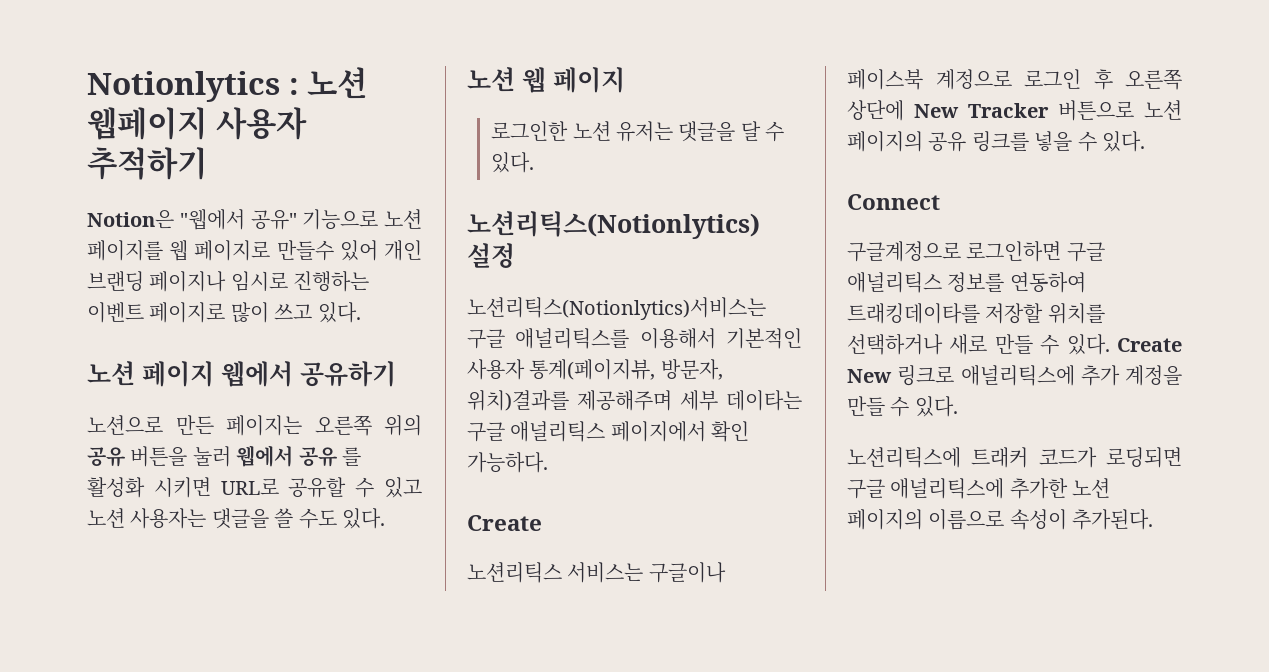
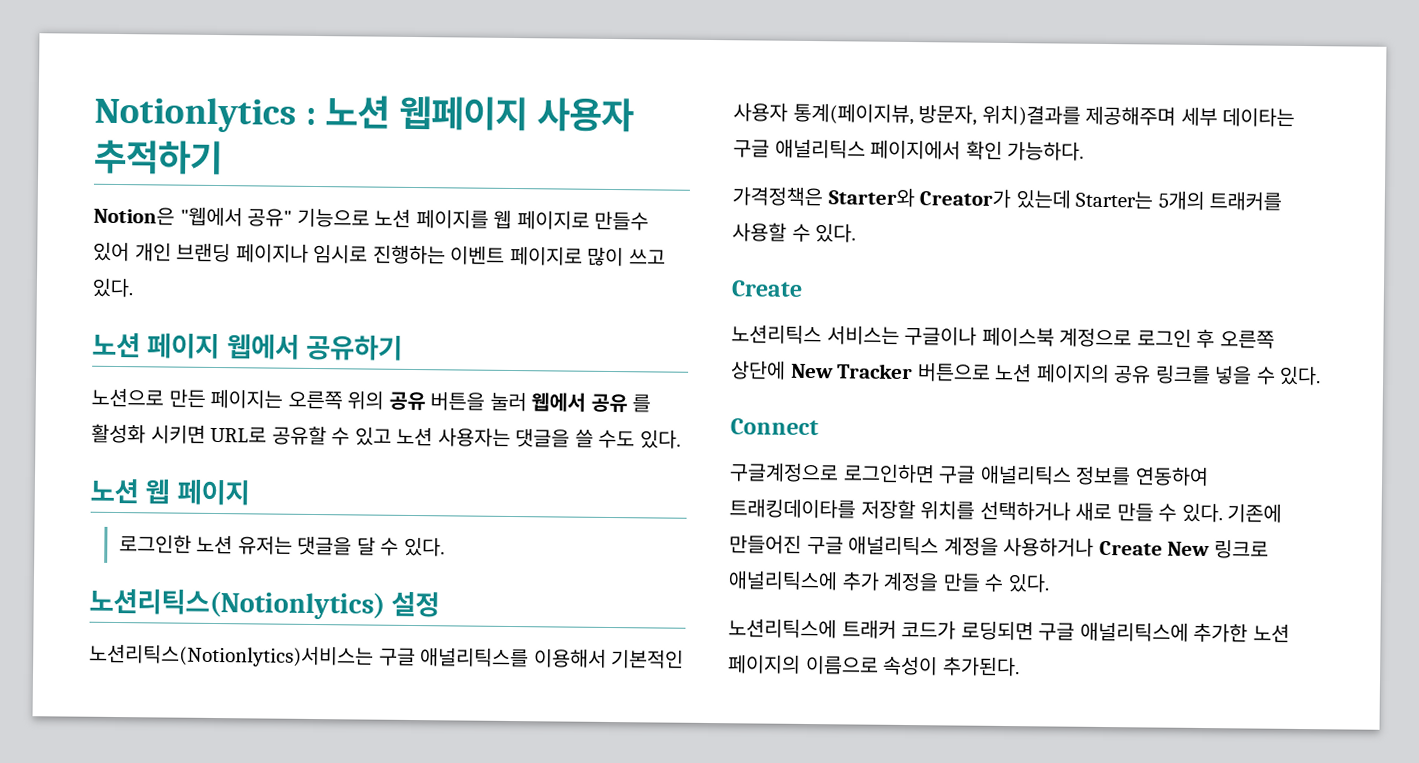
+ 가격정책은 Starter와 Creator가 있는데 Starter는 5개의 트래커를 사용할 수 있다.
- Create New 링크로 애널리틱스에 추가 계정을 만들 수 있다.
+ 기존에 만들어진 구글 애널리틱스 계정을 사용하거나 Create New 링크로 애널리틱스에 추가 계정을 만들 수 있다.

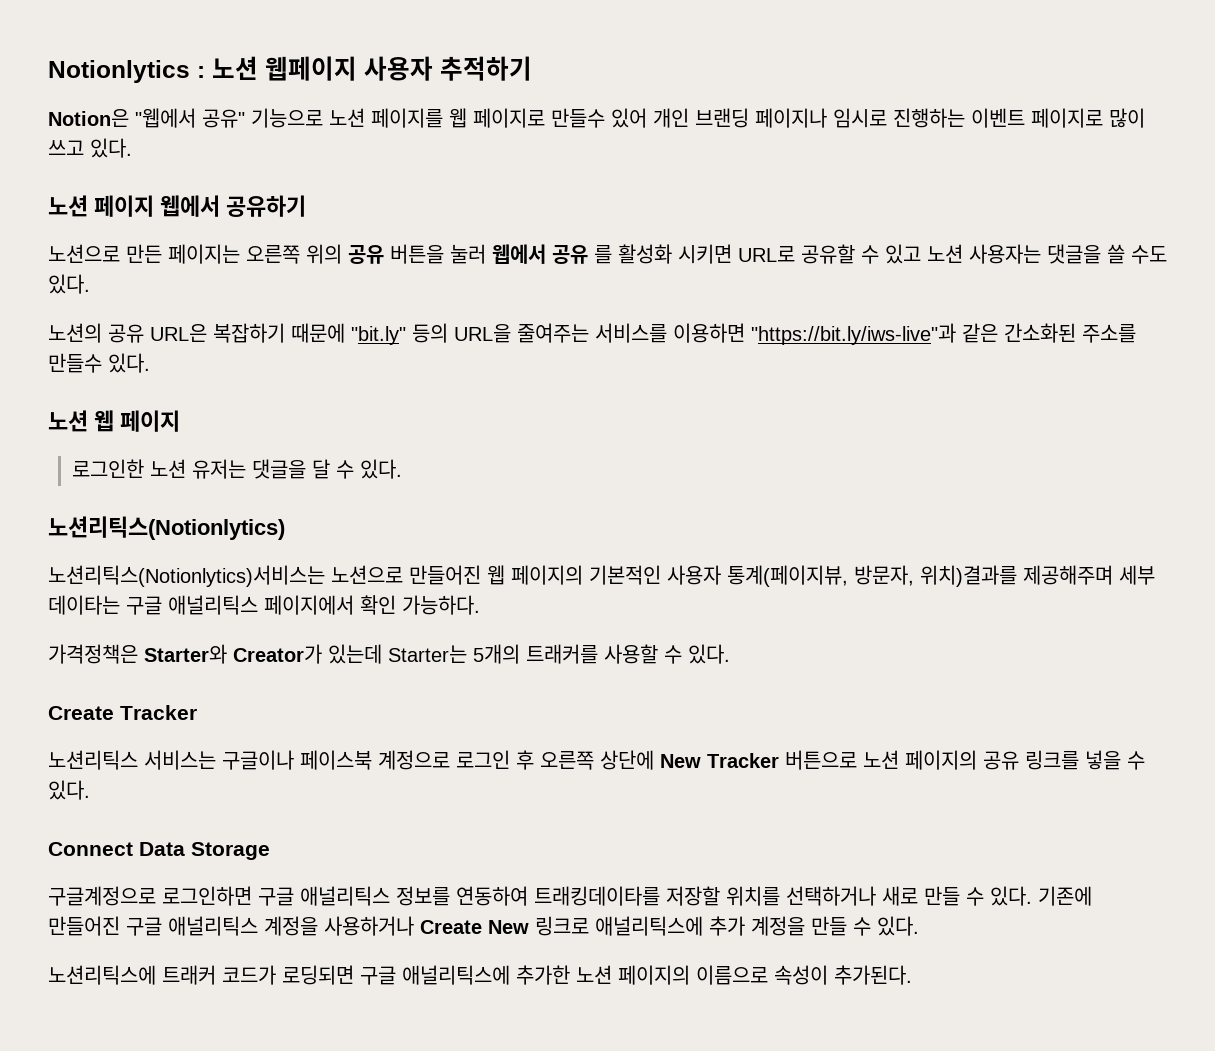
+ 노션의 공유 URL은 복잡하기 때문에 "bit.ly" 등의 URL을 줄여주는 서비스를 이용하면 "https://bit.ly/iws-live"과 같은 간소화된 주소를 만들수 있다.
- 노션리틱스(Notionlytics) 설정
+ 노션리틱스(Notionlytics)
- 노션리틱스(Notionlytics)서비스는 구글 애널리틱스를 이용해서 기본적인 사용자 통계(페이지뷰, 방문자, 위치)결과를 제공해주며 세부 데이타는 구글 애널리틱스 페이지에서 확인 가능하다.
+ 노션리틱스(Notionlytics)서비스는 노션으로 만들어진 웹 페이지의 기본적인 사용자 통계(페이지뷰, 방문자, 위치)결과를 제공해주며 세부 데이타는 구글 애널리틱스 페이지에서 확인 가능하다.
  가격정책은 Starter와 Creator가 있는데 Starter는 5개의 트래커를 사용할 수 있다.
- Create
+ Create Tracker
- Connect
+ Connect Data Storage

